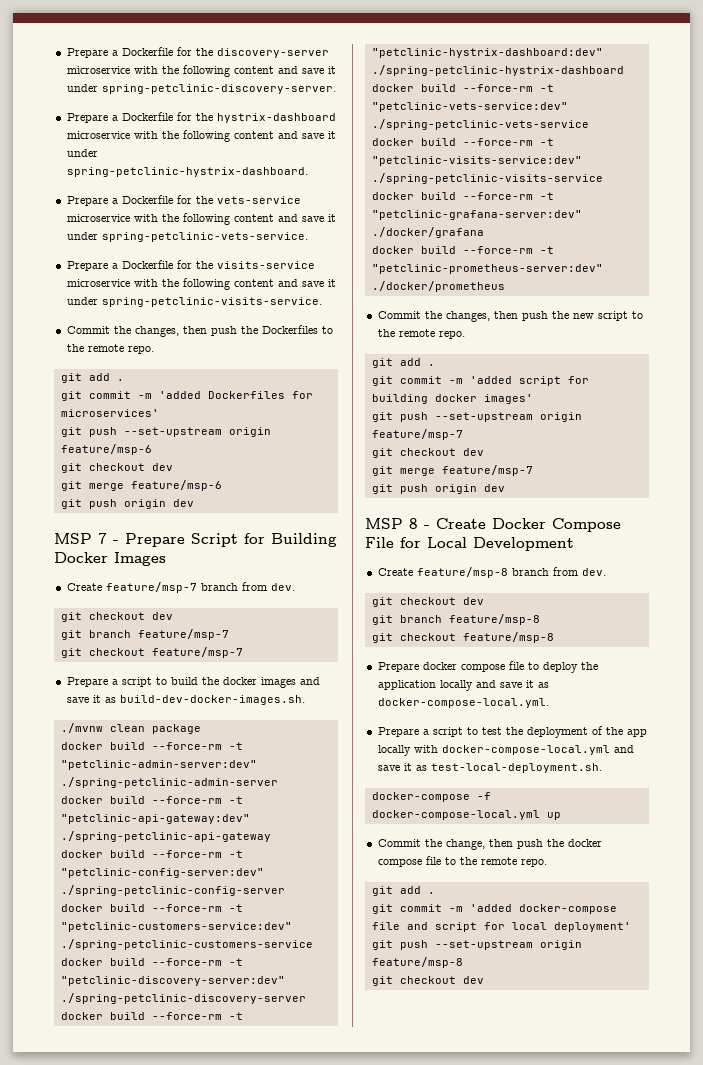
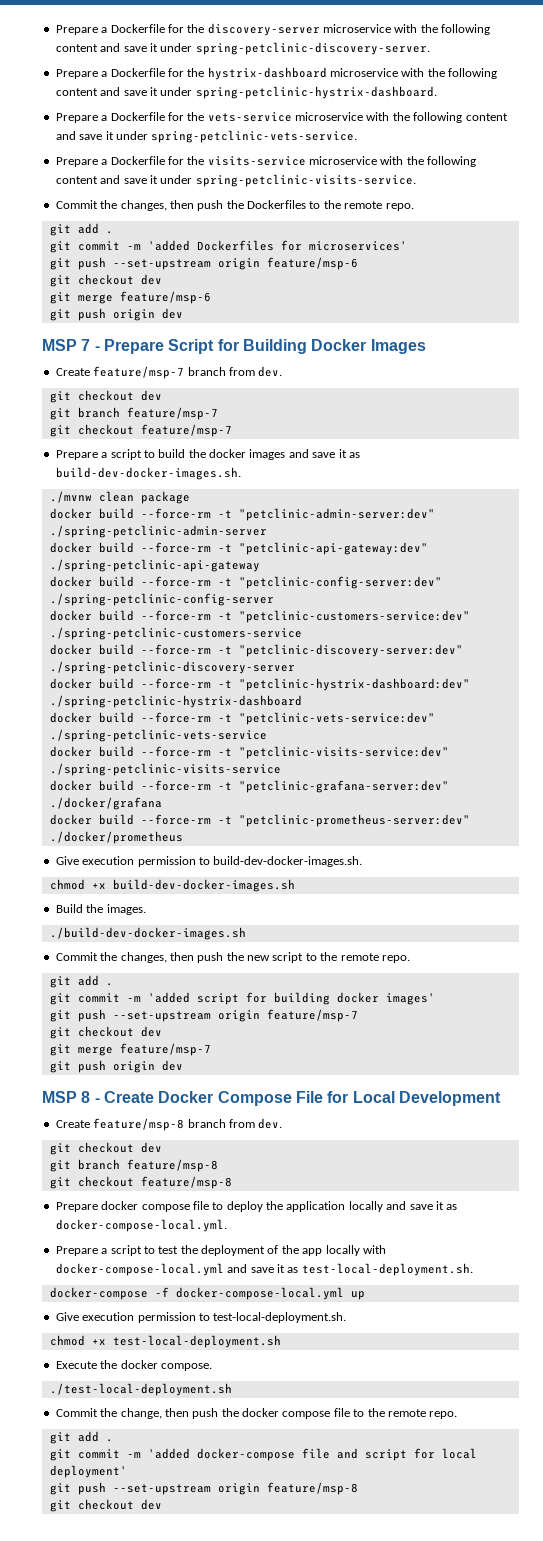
+ Give execution permission to build-dev-docker-images.sh.
+ chmod +x build-dev-docker-images.sh
+ Build the images.
+ ./build-dev-docker-images.sh
+ Give execution permission to test-local-deployment.sh.
+ chmod +x test-local-deployment.sh
+ Execute the docker compose.
+ ./test-local-deployment.sh

